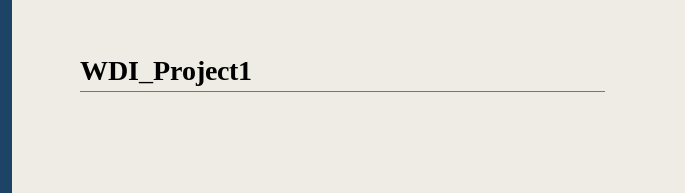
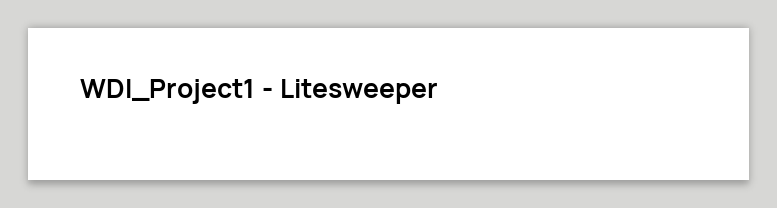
- WDI_Project1
+ WDI_Project1 - Litesweeper

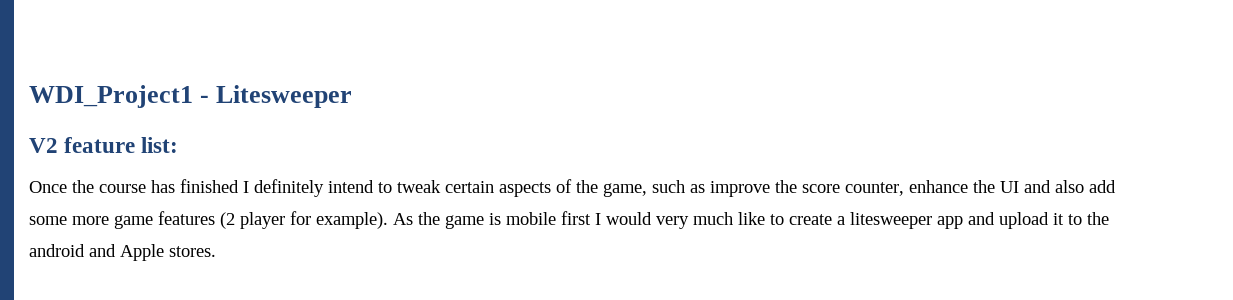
+ V2 feature list:
+ Once the course has finished I definitely intend to tweak certain aspects of the game, such as improve the score counter, enhance the UI and also add some more game features (2 player for example). As the game is mobile first I would very much like to create a litesweeper app and upload it to the android and Apple stores.

